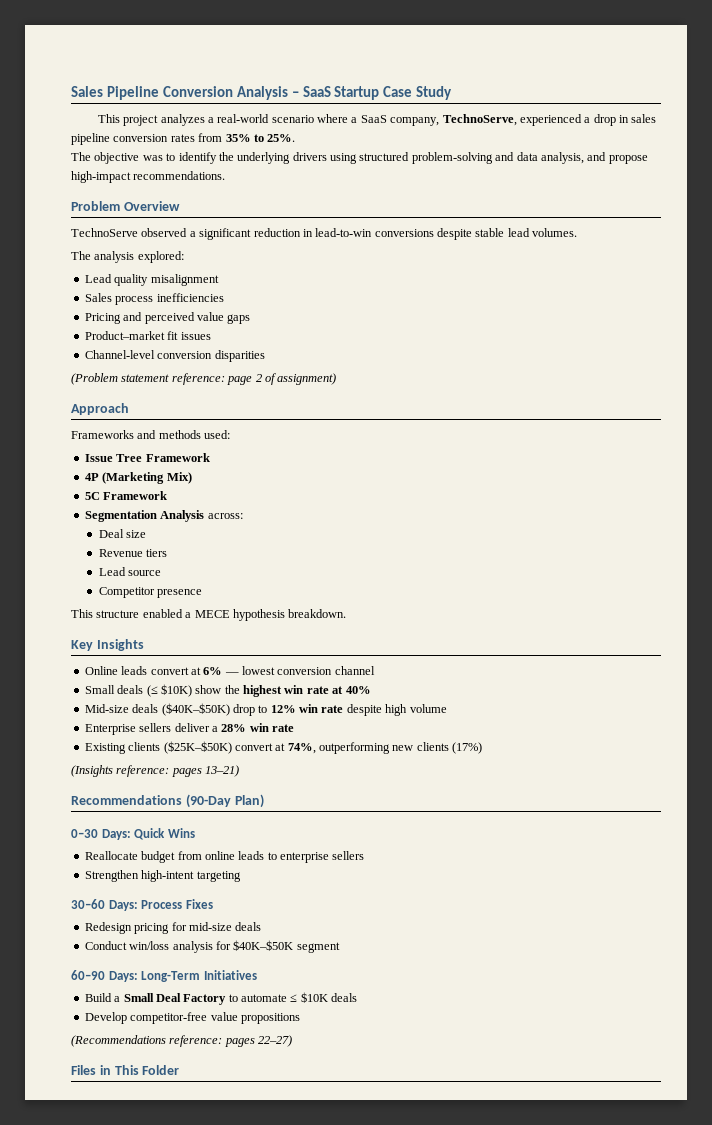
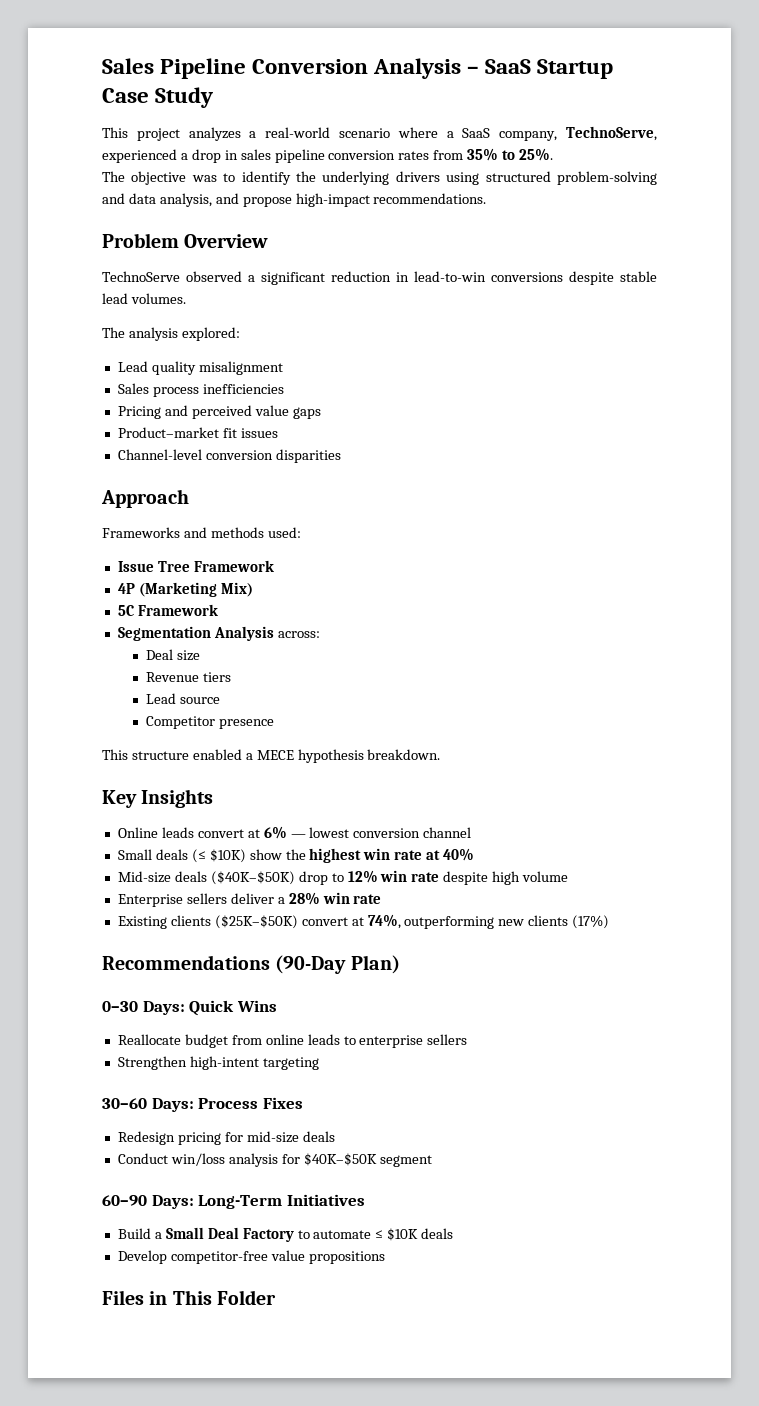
- (Problem statement reference: page 2 of assignment)
- (Insights reference: pages 13–21)
- (Recommendations reference: pages 22–27)

